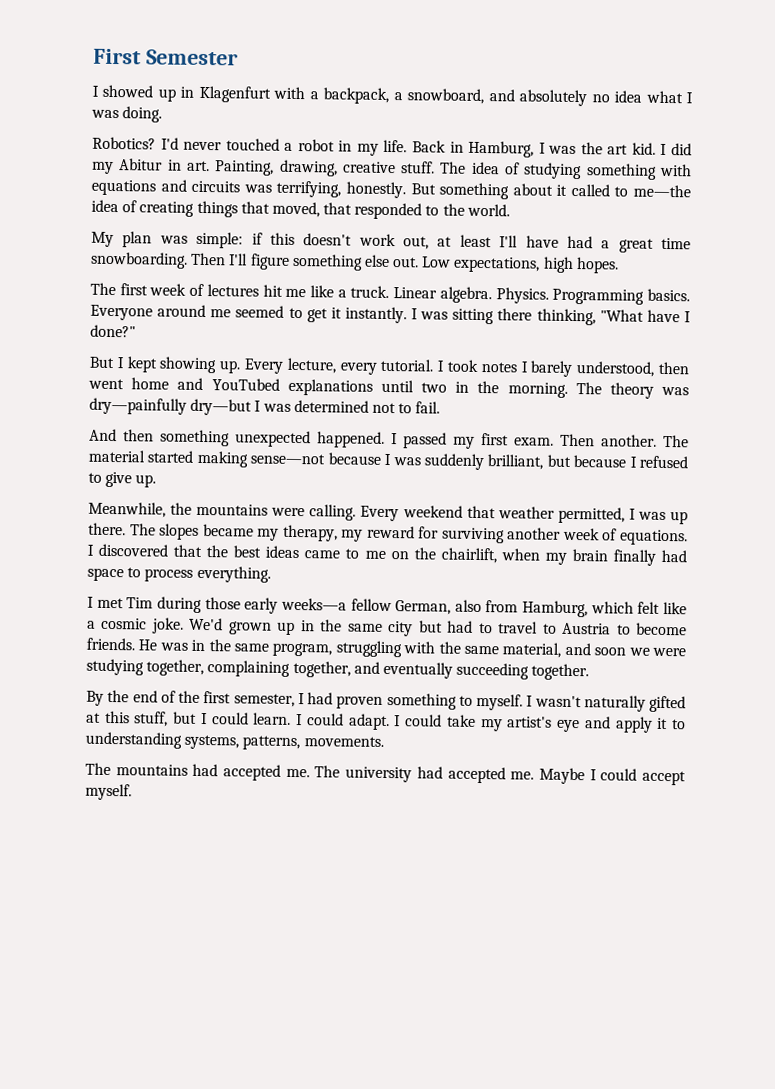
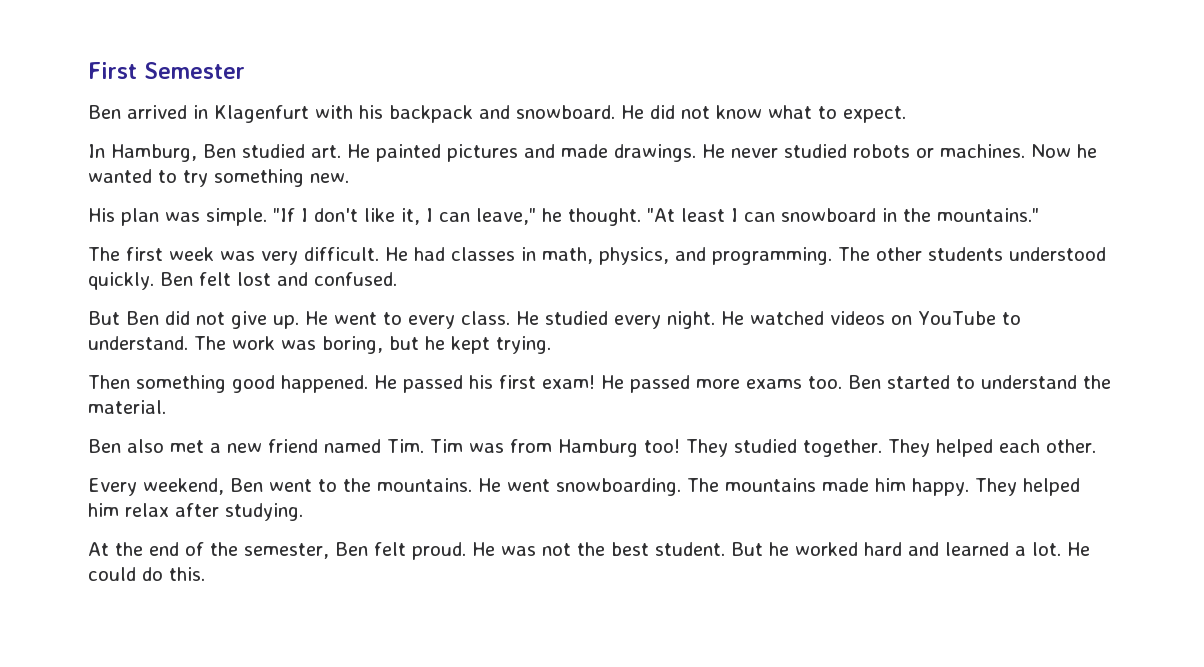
- I showed up in Klagenfurt with a backpack, a snowboard, and absolutely no idea what I was doing.
- Robotics? I'd never touched a robot in my life. Back in Hamburg, I was the art kid. I did my Abitur in art. Painting, drawing, creative stuff. The idea of studying something with equations and circuits was terrifying, honestly. But something about it called to me—the idea of creating things that moved, that responded to the world.
- My plan was simple: if this doesn't work out, at least I'll have had a great time snowboarding. Then I'll figure something else out. Low expectations, high hopes.
- The first week of lectures hit me like a truck. Linear algebra. Physics. Programming basics. Everyone around me seemed to get it instantly. I was sitting there thinking, "What have I done?"
- But I kept showing up. Every lecture, every tutorial. I took notes I barely understood, then went home and YouTubed explanations until two in the morning. The theory was dry—painfully dry—but I was determined not to fail.
- And then something unexpected happened. I passed my first exam. Then another. The material started making sense—not because I was suddenly brilliant, but because I refused to give up.
- Meanwhile, the mountains were calling. Every weekend that weather permitted, I was up there. The slopes became my therapy, my reward for surviving another week of equations. I discovered that the best ideas came to me on the chairlift, when my brain finally had space to process everything.
- I met Tim during those early weeks—a fellow German, also from Hamburg, which felt like a cosmic joke. We'd grown up in the same city but had to travel to Austria to become friends. He was in the same program, struggling with the same material, and soon we were studying together, complaining together, and eventually succeeding together.
- By the end of the first semester, I had proven something to myself. I wasn't naturally gifted at this stuff, but I could learn. I could adapt. I could take my artist's eye and apply it to understanding systems, patterns, movements.
- The mountains had accepted me. The university had accepted me. Maybe I could accept myself.
+ Ben arrived in Klagenfurt with his backpack and snowboard. He did not know what to expect.
+ In Hamburg, Ben studied art. He painted pictures and made drawings. He never studied robots or machines. Now he wanted to try something new.
+ His plan was simple. "If I don't like it, I can leave," he thought. "At least I can snowboard in the mountains."
+ The first week was very difficult. He had classes in math, physics, and programming. The other students understood quickly. Ben felt lost and confused.
+ But Ben did not give up. He went to every class. He studied every night. He watched videos on YouTube to understand. The work was boring, but he kept trying.
+ Then something good happened. He passed his first exam! He passed more exams too. Ben started to understand the material.
+ Ben also met a new friend named Tim. Tim was from Hamburg too! They studied together. They helped each other.
+ Every weekend, Ben went to the mountains. He went snowboarding. The mountains made him happy. They helped him relax after studying.
+ At the end of the semester, Ben felt proud. He was not the best student. But he worked hard and learned a lot. He could do this.

